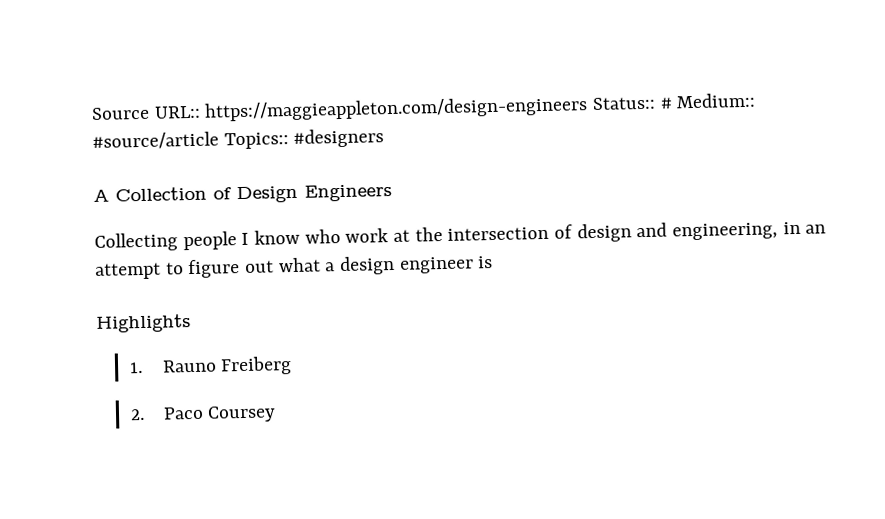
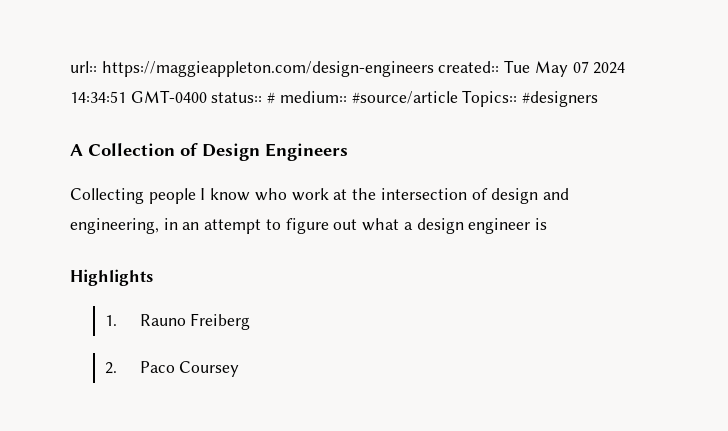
- Source URL:: https://maggieappleton.com/design-engineers Status:: # Medium:: #source/article Topics:: #designers
+ url:: https://maggieappleton.com/design-engineers created:: Tue May 07 2024 14:34:51 GMT-0400 status:: # medium:: #source/article Topics:: #designers

